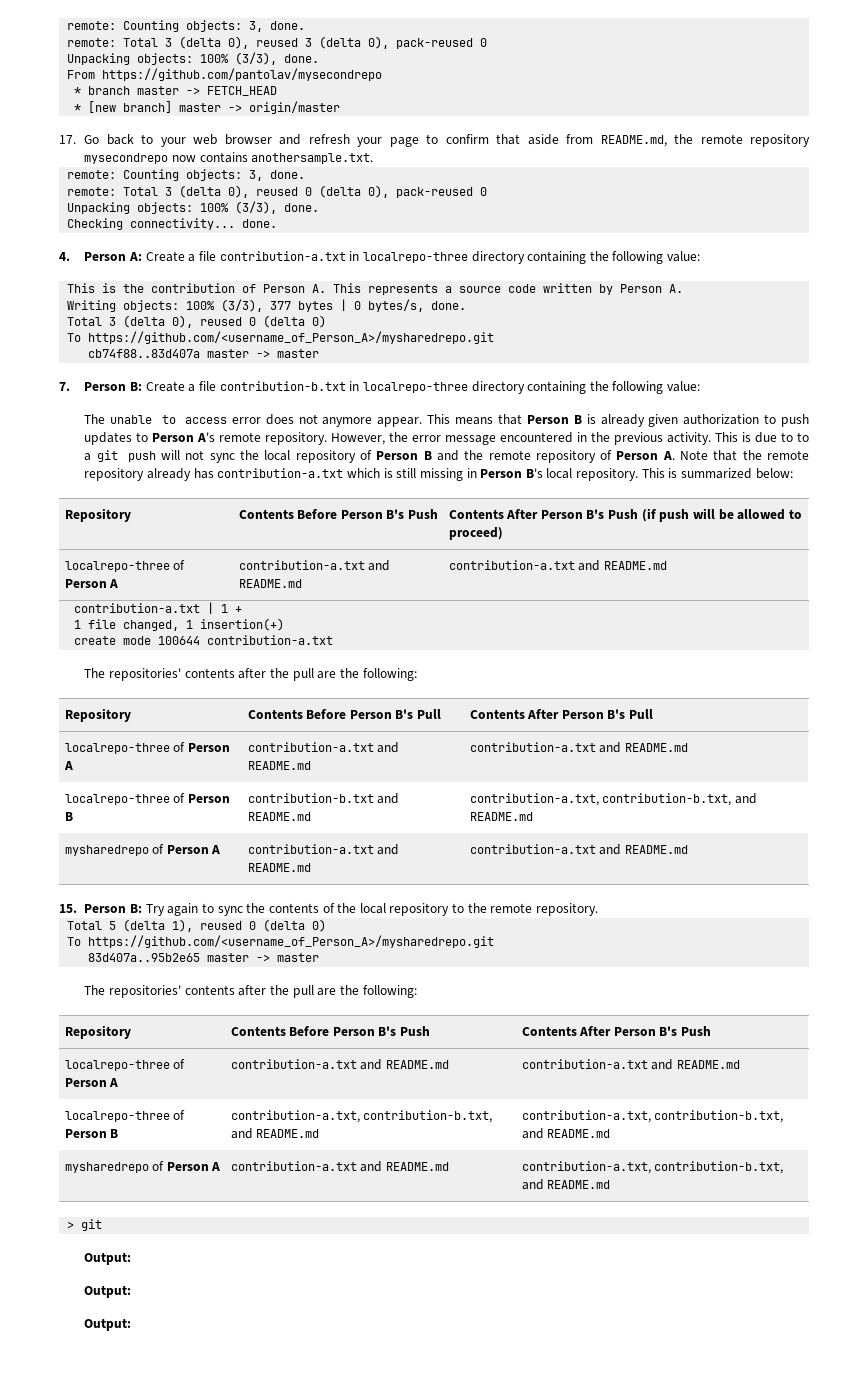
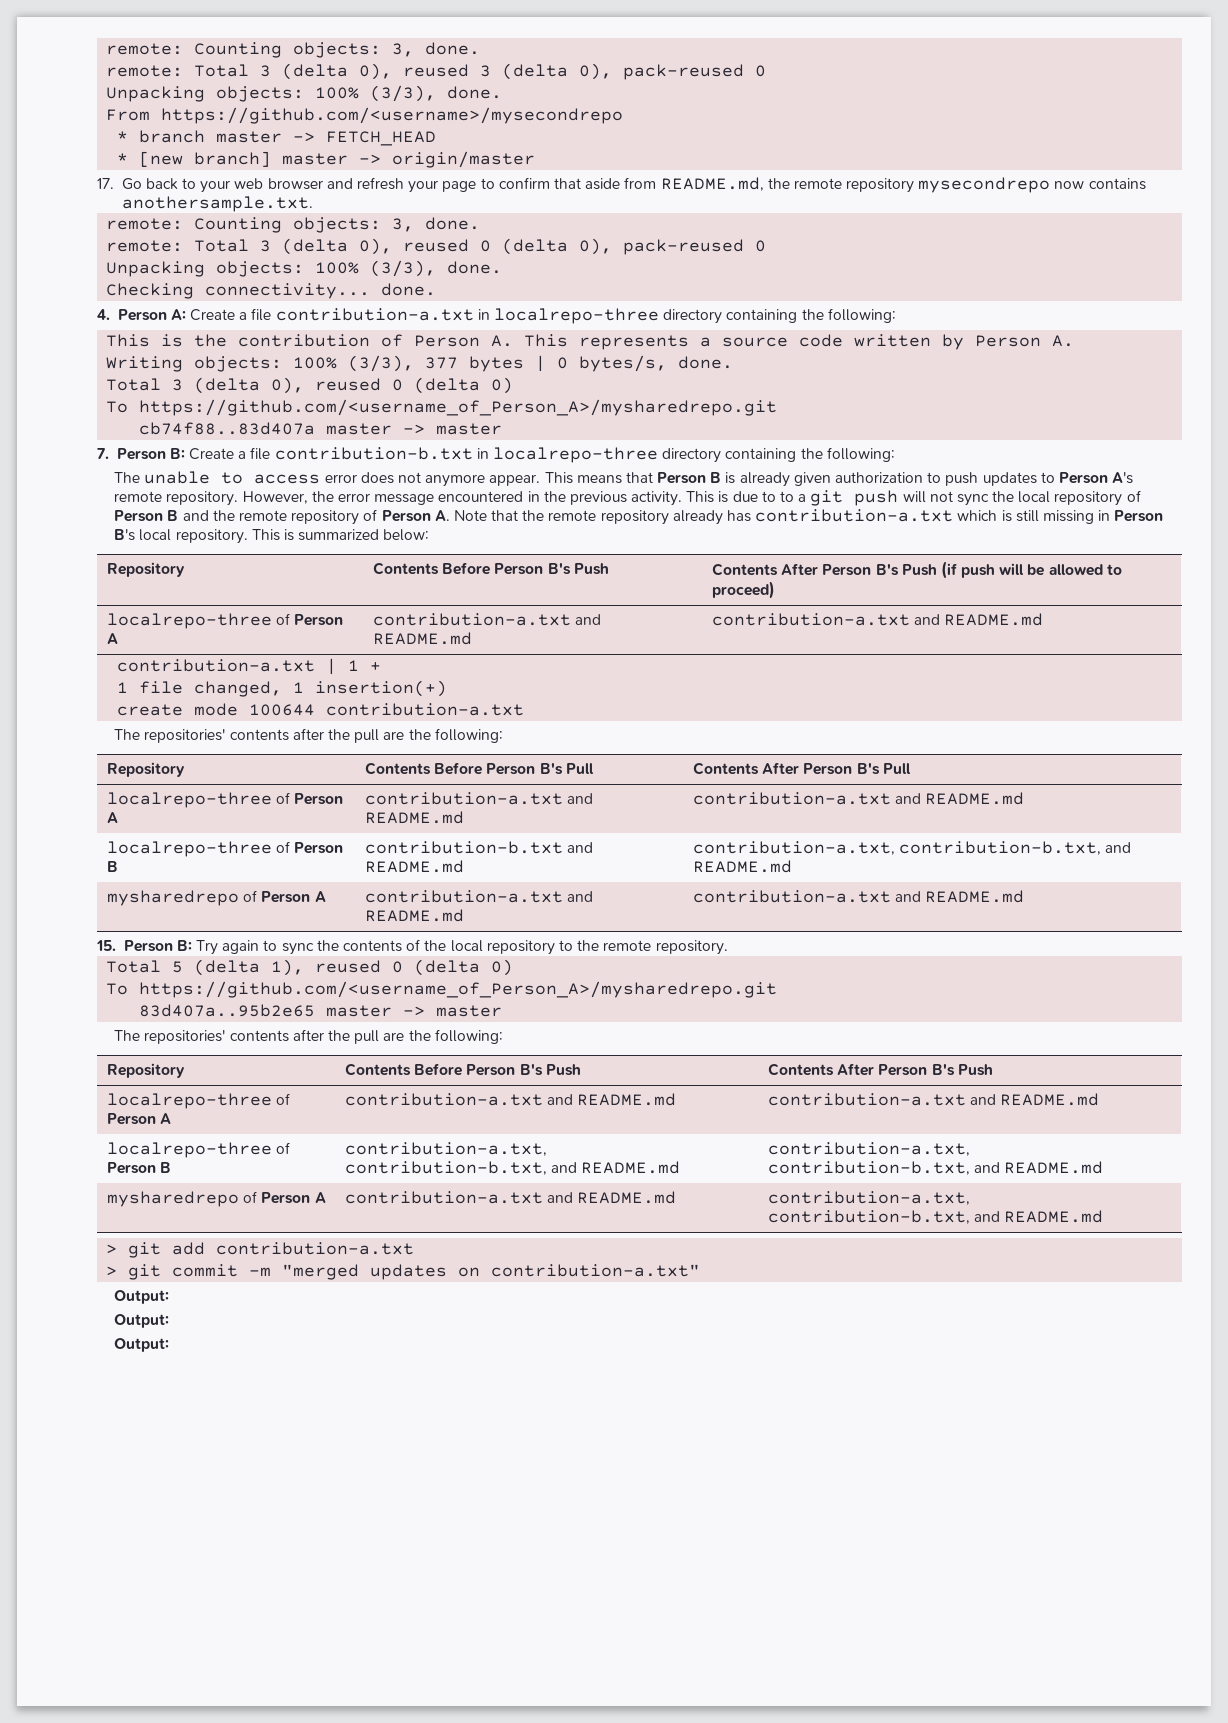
- From https://github.com/pantolav/mysecondrepo
+ From https://github.com/<username>/mysecondrepo
- 4. Person A: Create a file contribution-a.txt in localrepo-three directory containing the following value:
+ 4. Person A: Create a file contribution-a.txt in localrepo-three directory containing the following:
- 7. Person B: Create a file contribution-b.txt in localrepo-three directory containing the following value:
+ 7. Person B: Create a file contribution-b.txt in localrepo-three directory containing the following:
- > git
+ > git add contribution-a.txt
+ > git commit -m "merged updates on contribution-a.txt"

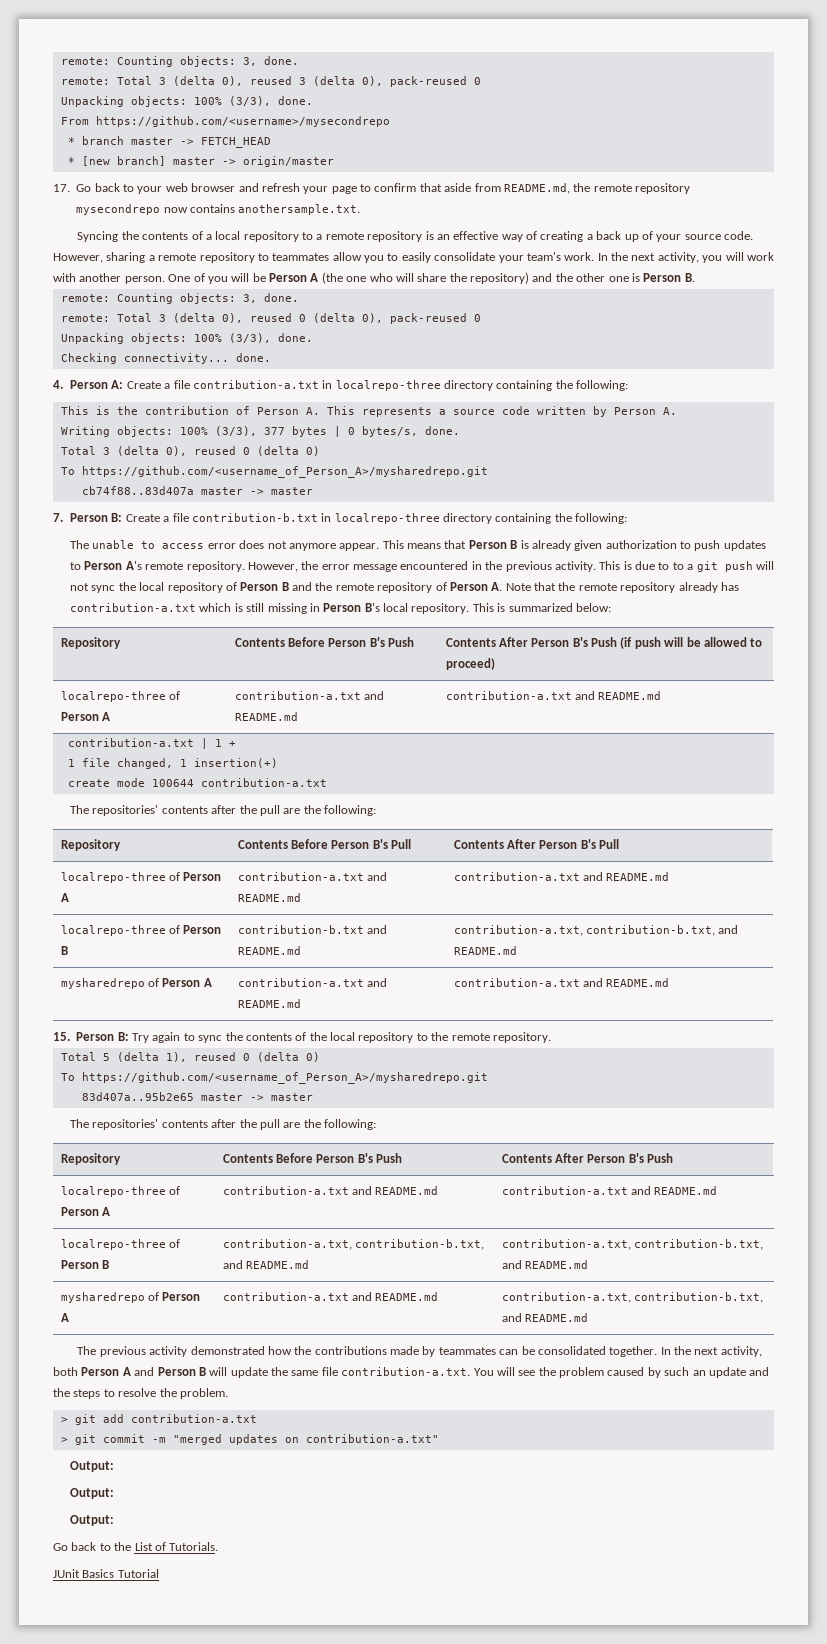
+ Syncing the contents of a local repository to a remote repository is an effective way of creating a back up of your source code. However, sharing a remote repository to teammates allow you to easily consolidate your team's work. In the next activity, you will work with another person. One of you will be Person A (the one who will share the repository) and the other one is Person B.
+ The previous activity demonstrated how the contributions made by teammates can be consolidated together. In the next activity, both Person A and Person B will update the same file contribution-a.txt. You will see the problem caused by such an update and the steps to resolve the problem.
+ Go back to the List of Tutorials.
+ JUnit Basics Tutorial

